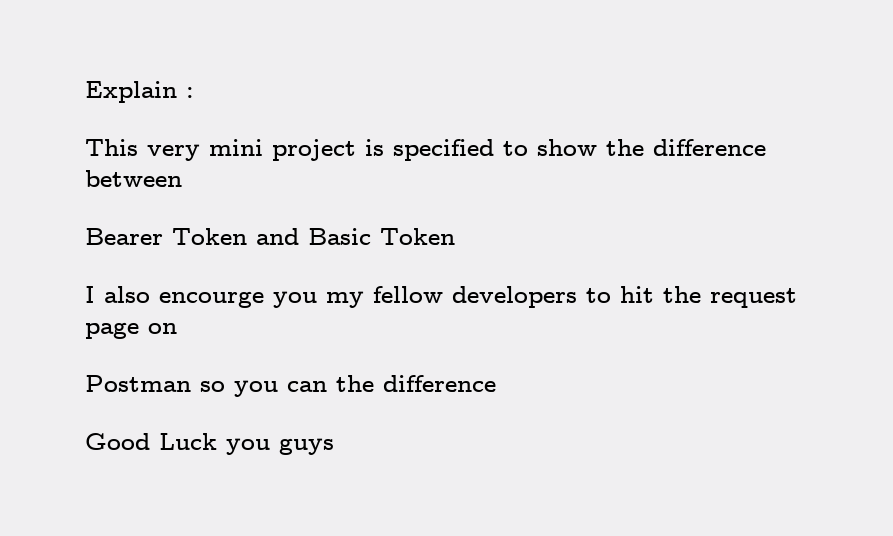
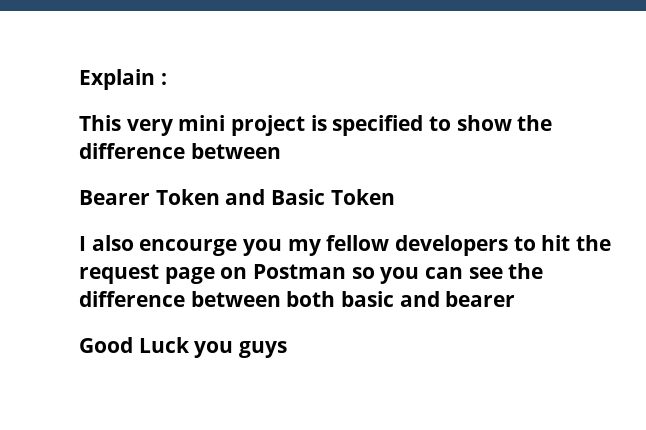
- I also encourge you my fellow developers to hit the request page on
- Postman so you can the difference
+ I also encourge you my fellow developers to hit the request page on Postman so you can see the difference between both basic and bearer

